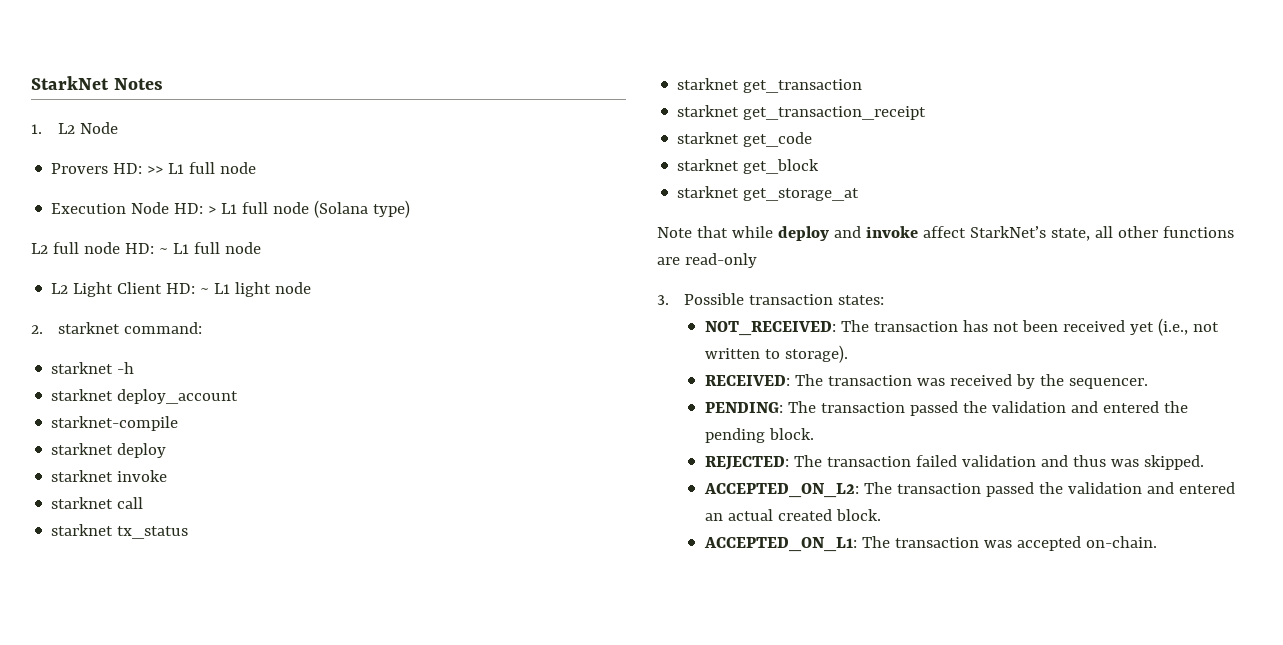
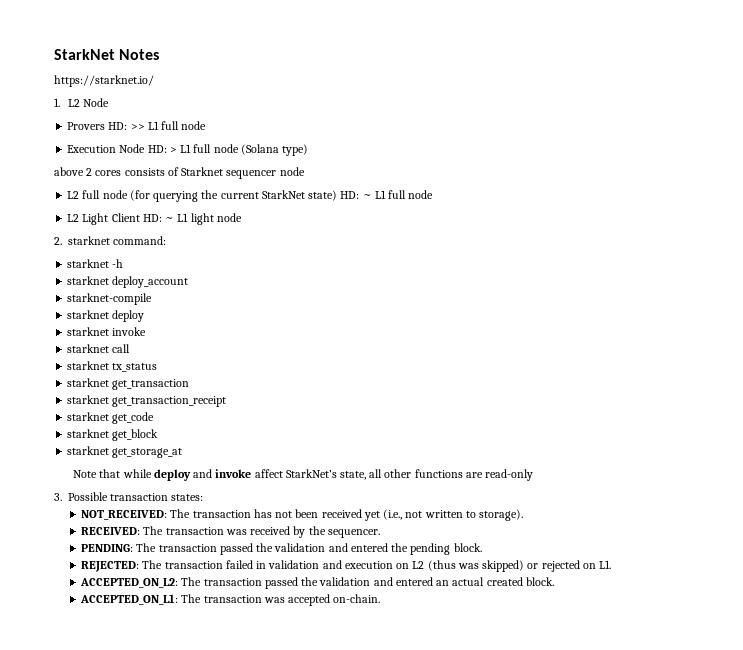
+ https://starknet.io/
- L2 full node HD: ~ L1 full node
+ above 2 cores consists of Starknet sequencer node
+ L2 full node (for querying the current StarkNet state) HD: ~ L1 full node
- REJECTED: The transaction failed validation and thus was skipped.
+ REJECTED: The transaction failed in validation and execution on L2 (thus was skipped) or rejected on L1.

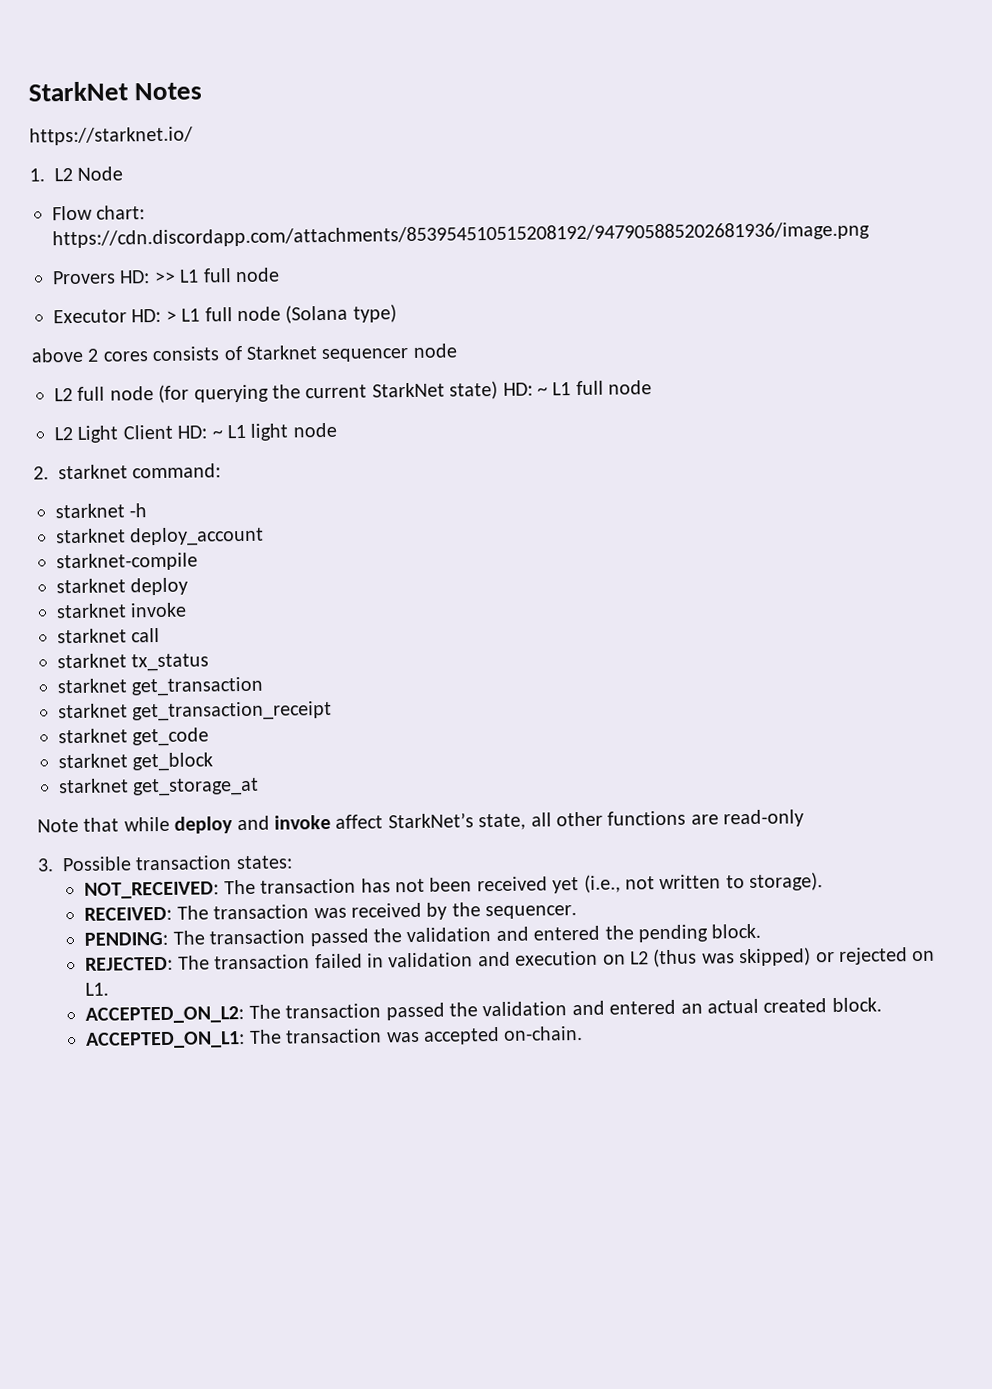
+ Flow chart: https://cdn.discordapp.com/attachments/853954510515208192/947905885202681936/image.png
- Execution Node HD: > L1 full node (Solana type)
+ Executor HD: > L1 full node (Solana type)

